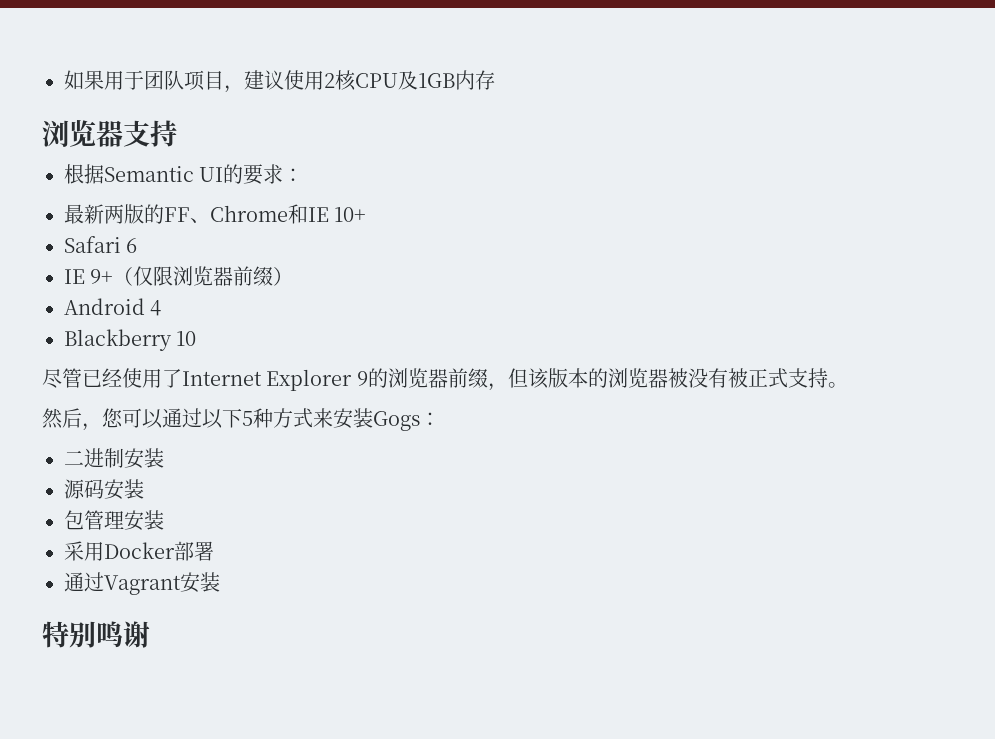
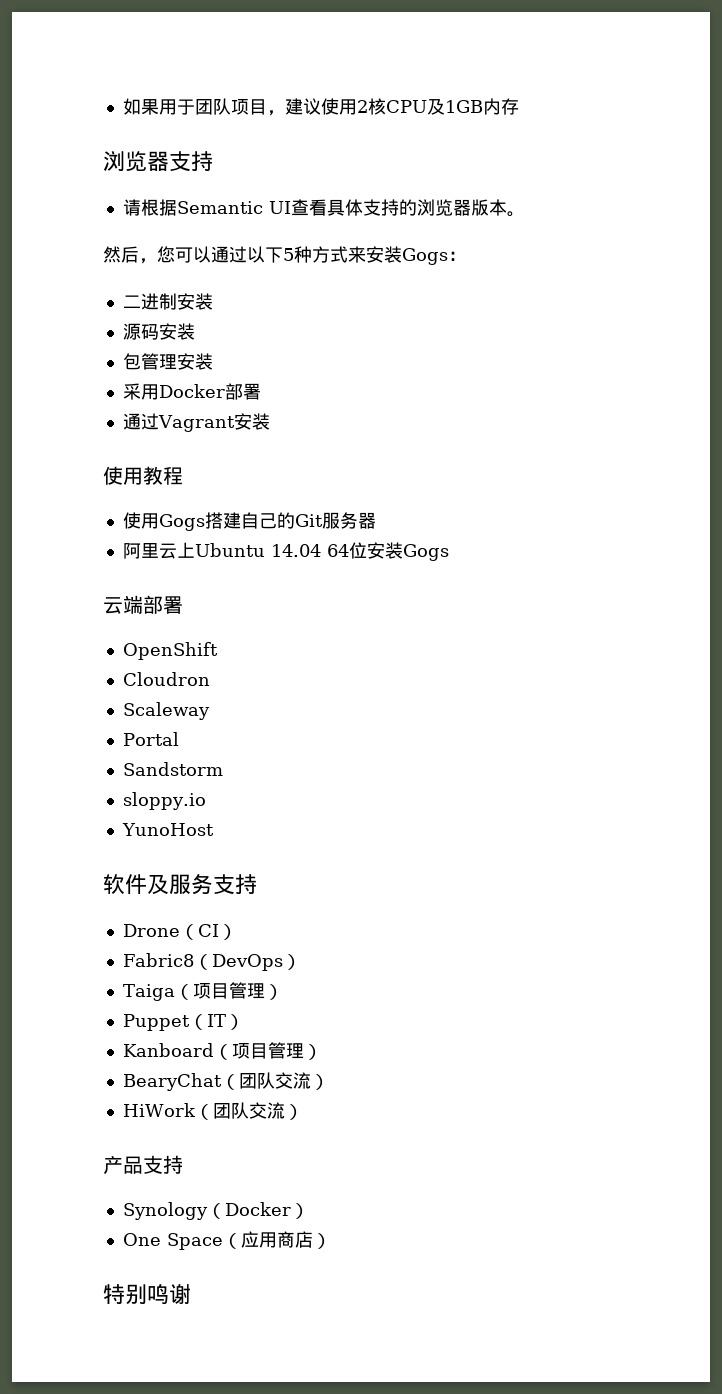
- 根据Semantic UI的要求：
- 最新两版的FF、Chrome和IE 10+
- Safari 6
- IE 9+（仅限浏览器前缀）
- Android 4
- Blackberry 10
- 尽管已经使用了Internet Explorer 9的浏览器前缀，但该版本的浏览器被没有被正式支持。
+ 请根据Semantic UI查看具体支持的浏览器版本。
+ 使用教程
+ 使用Gogs搭建自己的Git服务器
+ 阿里云上Ubuntu 14.04 64位安装Gogs
+ 云端部署
+ OpenShift
+ Cloudron
+ Scaleway
+ Portal
+ Sandstorm
+ sloppy.io
+ YunoHost
+ 软件及服务支持
+ Drone（CI）
+ Fabric8（DevOps）
+ Taiga（项目管理）
+ Puppet（IT）
+ Kanboard（项目管理）
+ BearyChat（团队交流）
+ HiWork（团队交流）
+ 产品支持
+ Synology（Docker）
+ One Space（应用商店）

